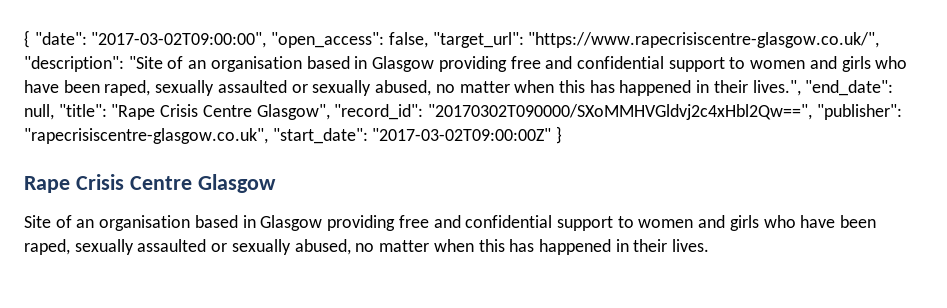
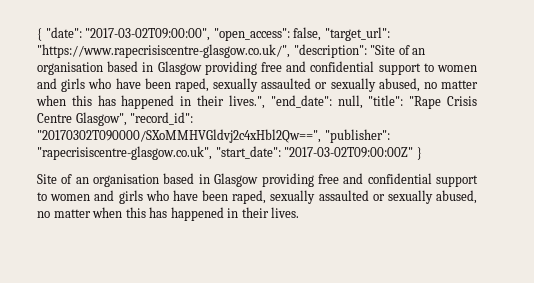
- Rape Crisis Centre Glasgow

